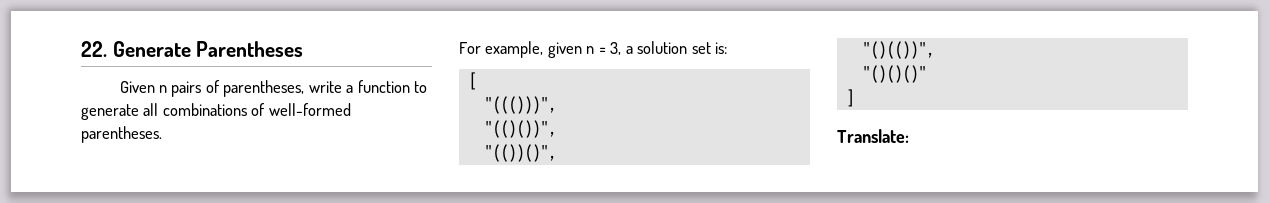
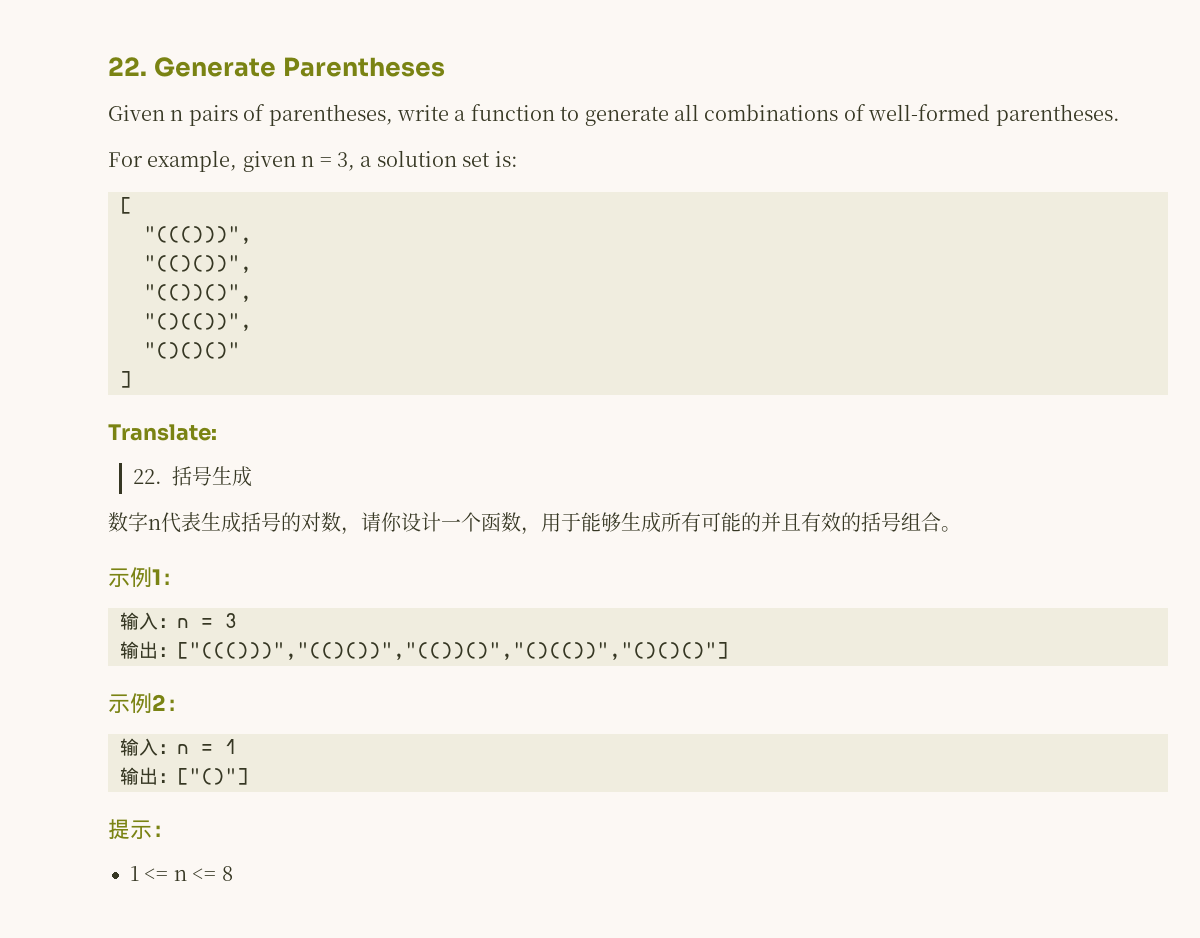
+ 22.括号生成
+ 数字n代表生成括号的对数，请你设计一个函数，用于能够生成所有可能的并且有效的括号组合。
+ 示例1：
+ 输入：n = 3
+ 输出：["((()))","(()())","(())()","()(())","()()()"]
+ 示例2：
+ 输入：n = 1
+ 输出：["()"]
+ 提示：
+ 1 <= n <= 8

